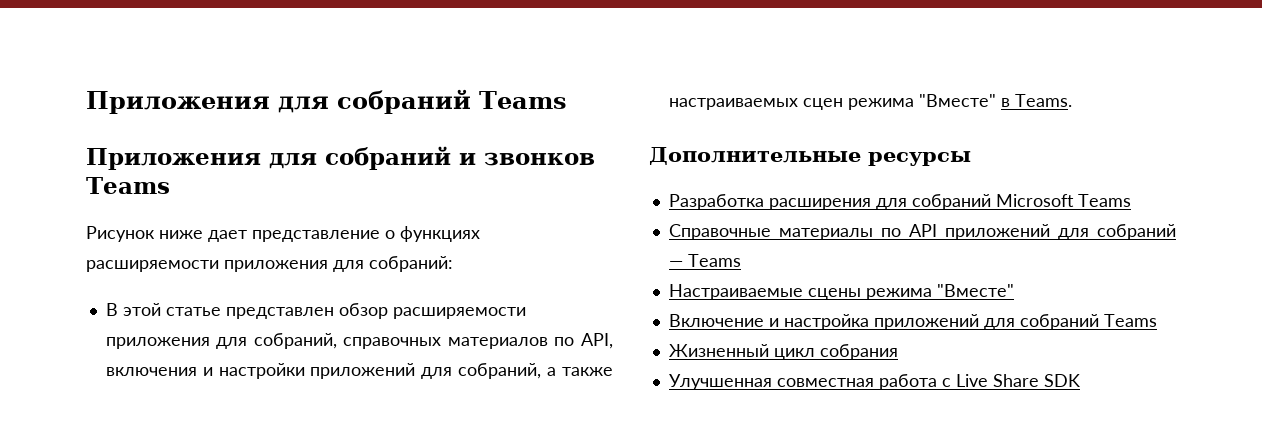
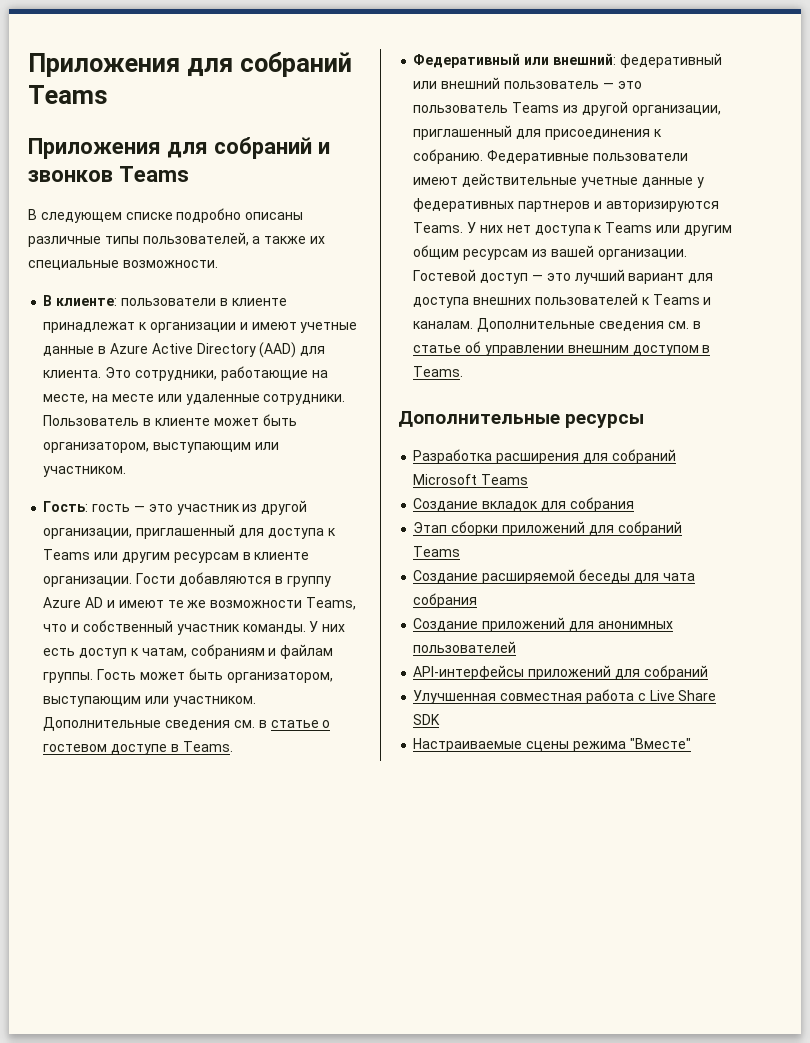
- Рисунок ниже дает представление о функциях расширяемости приложения для собраний:
- В этой статье представлен обзор расширяемости приложения для собраний, справочных материалов по API, включения и настройки приложений для собраний, а также настраиваемых сцен режима "Вместе" в Teams.
+ В следующем списке подробно описаны различные типы пользователей, а также их специальные возможности.
+ В клиенте: пользователи в клиенте принадлежат к организации и имеют учетные данные в Azure Active Directory (AAD) для клиента. Это сотрудники, работающие на месте, на месте или удаленные сотрудники. Пользователь в клиенте может быть организатором, выступающим или участником.
+ Гость: гость — это участник из другой организации, приглашенный для доступа к Teams или другим ресурсам в клиенте организации. Гости добавляются в группу Azure AD и имеют те же возможности Teams, что и собственный участник команды. У них есть доступ к чатам, собраниям и файлам группы. Гость может быть организатором, выступающим или участником. Дополнительные сведения см. в статье о гостевом доступе в Teams.
+ Федеративный или внешний: федеративный или внешний пользователь — это пользователь Teams из другой организации, приглашенный для присоединения к собранию. Федеративные пользователи имеют действительные учетные данные у федеративных партнеров и авторизируются Teams. У них нет доступа к Teams или другим общим ресурсам из вашей организации. Гостевой доступ — это лучший вариант для доступа внешних пользователей к Teams и каналам. Дополнительные сведения см. в статье об управлении внешним доступом в Teams.
- Справочные материалы по API приложений для собраний — Teams
- Настраиваемые сцены режима "Вместе"
- Включение и настройка приложений для собраний Teams
- Жизненный цикл собрания
+ Создание вкладок для собрания
+ Этап сборки приложений для собраний Teams
+ Создание расширяемой беседы для чата собрания
+ Создание приложений для анонимных пользователей
+ API-интерфейсы приложений для собраний
+ Настраиваемые сцены режима "Вместе"

